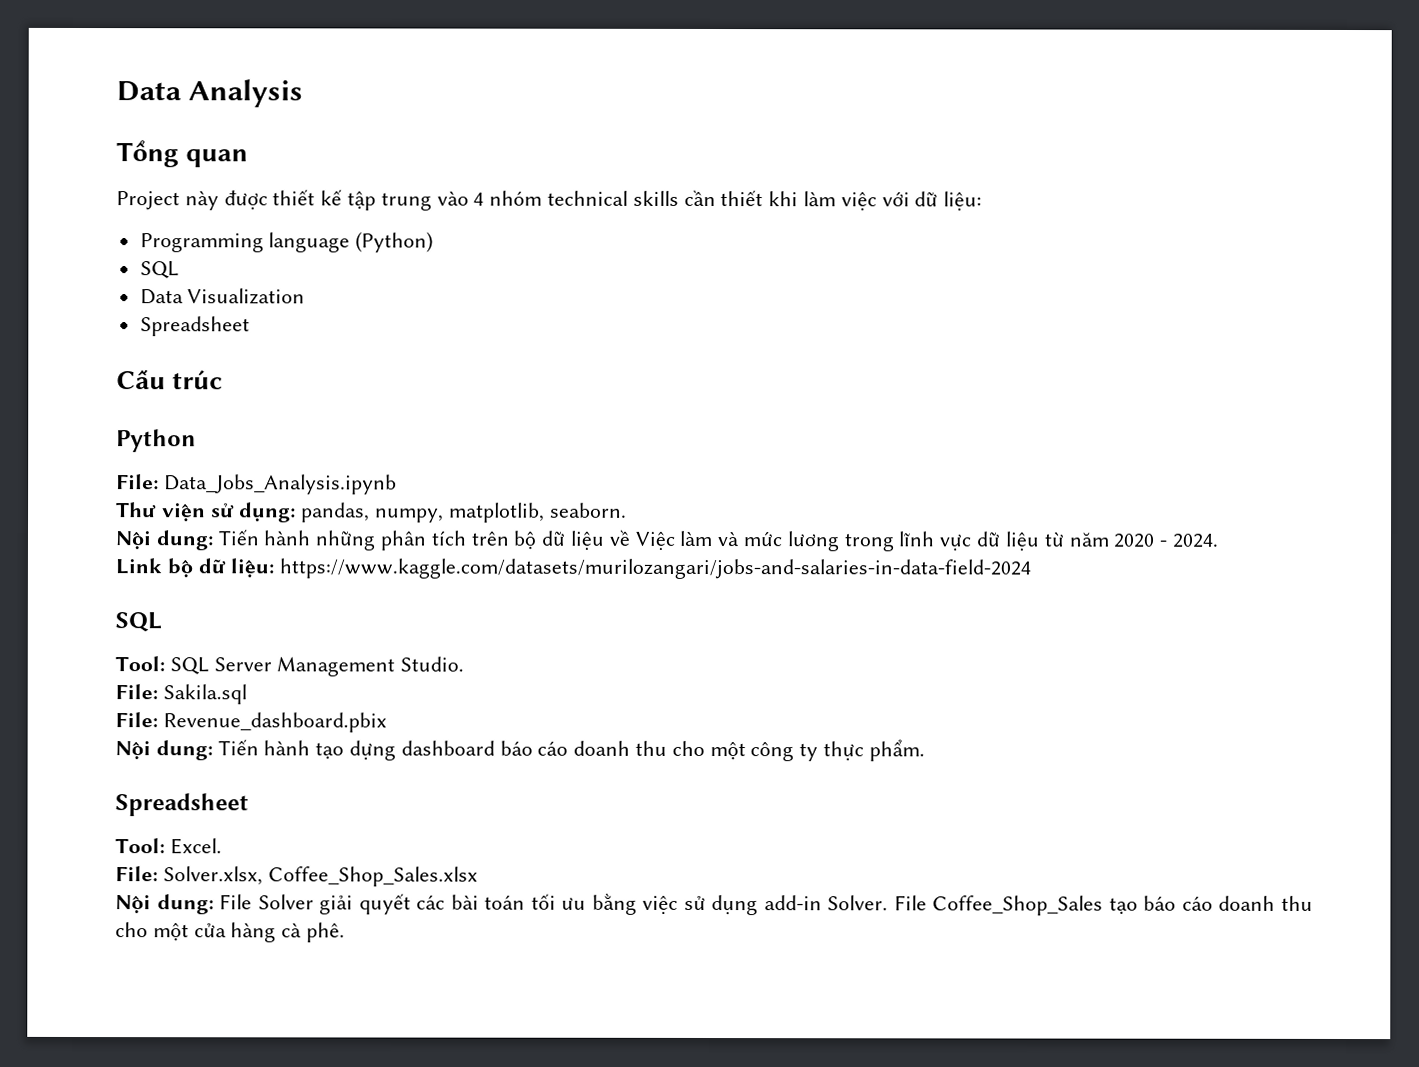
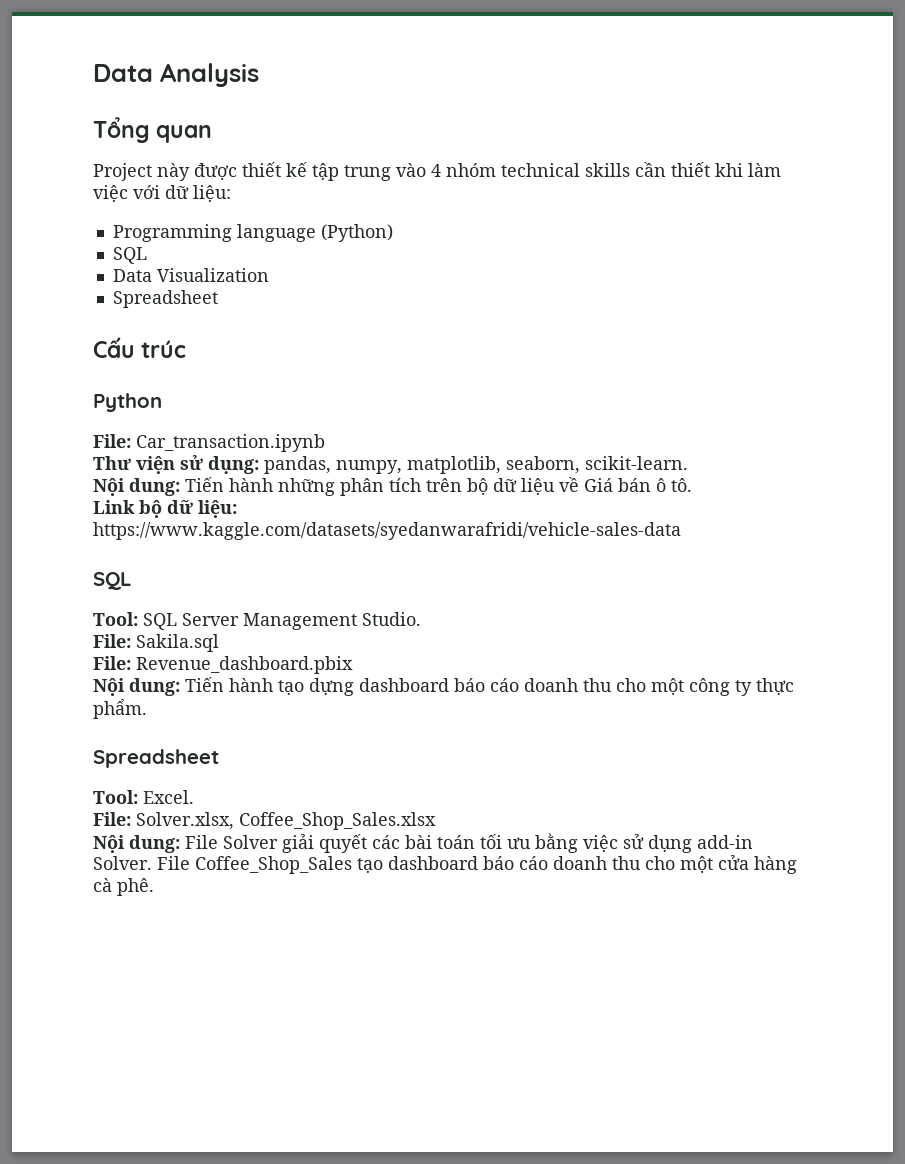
- File: Data_Jobs_Analysis.ipynb
+ File: Car_transaction.ipynb
- Thư viện sử dụng: pandas, numpy, matplotlib, seaborn.
+ Thư viện sử dụng: pandas, numpy, matplotlib, seaborn, scikit-learn.
- Nội dung: Tiến hành những phân tích trên bộ dữ liệu về Việc làm và mức lương trong lĩnh vực dữ liệu từ năm 2020 - 2024.
+ Nội dung: Tiến hành những phân tích trên bộ dữ liệu về Giá bán ô tô.
- Link bộ dữ liệu: https://www.kaggle.com/datasets/murilozangari/jobs-and-salaries-in-data-field-2024
+ Link bộ dữ liệu: https://www.kaggle.com/datasets/syedanwarafridi/vehicle-sales-data
- File Coffee_Shop_Sales tạo báo cáo doanh thu cho một cửa hàng cà phê.
+ File Coffee_Shop_Sales tạo dashboard báo cáo doanh thu cho một cửa hàng cà phê.

